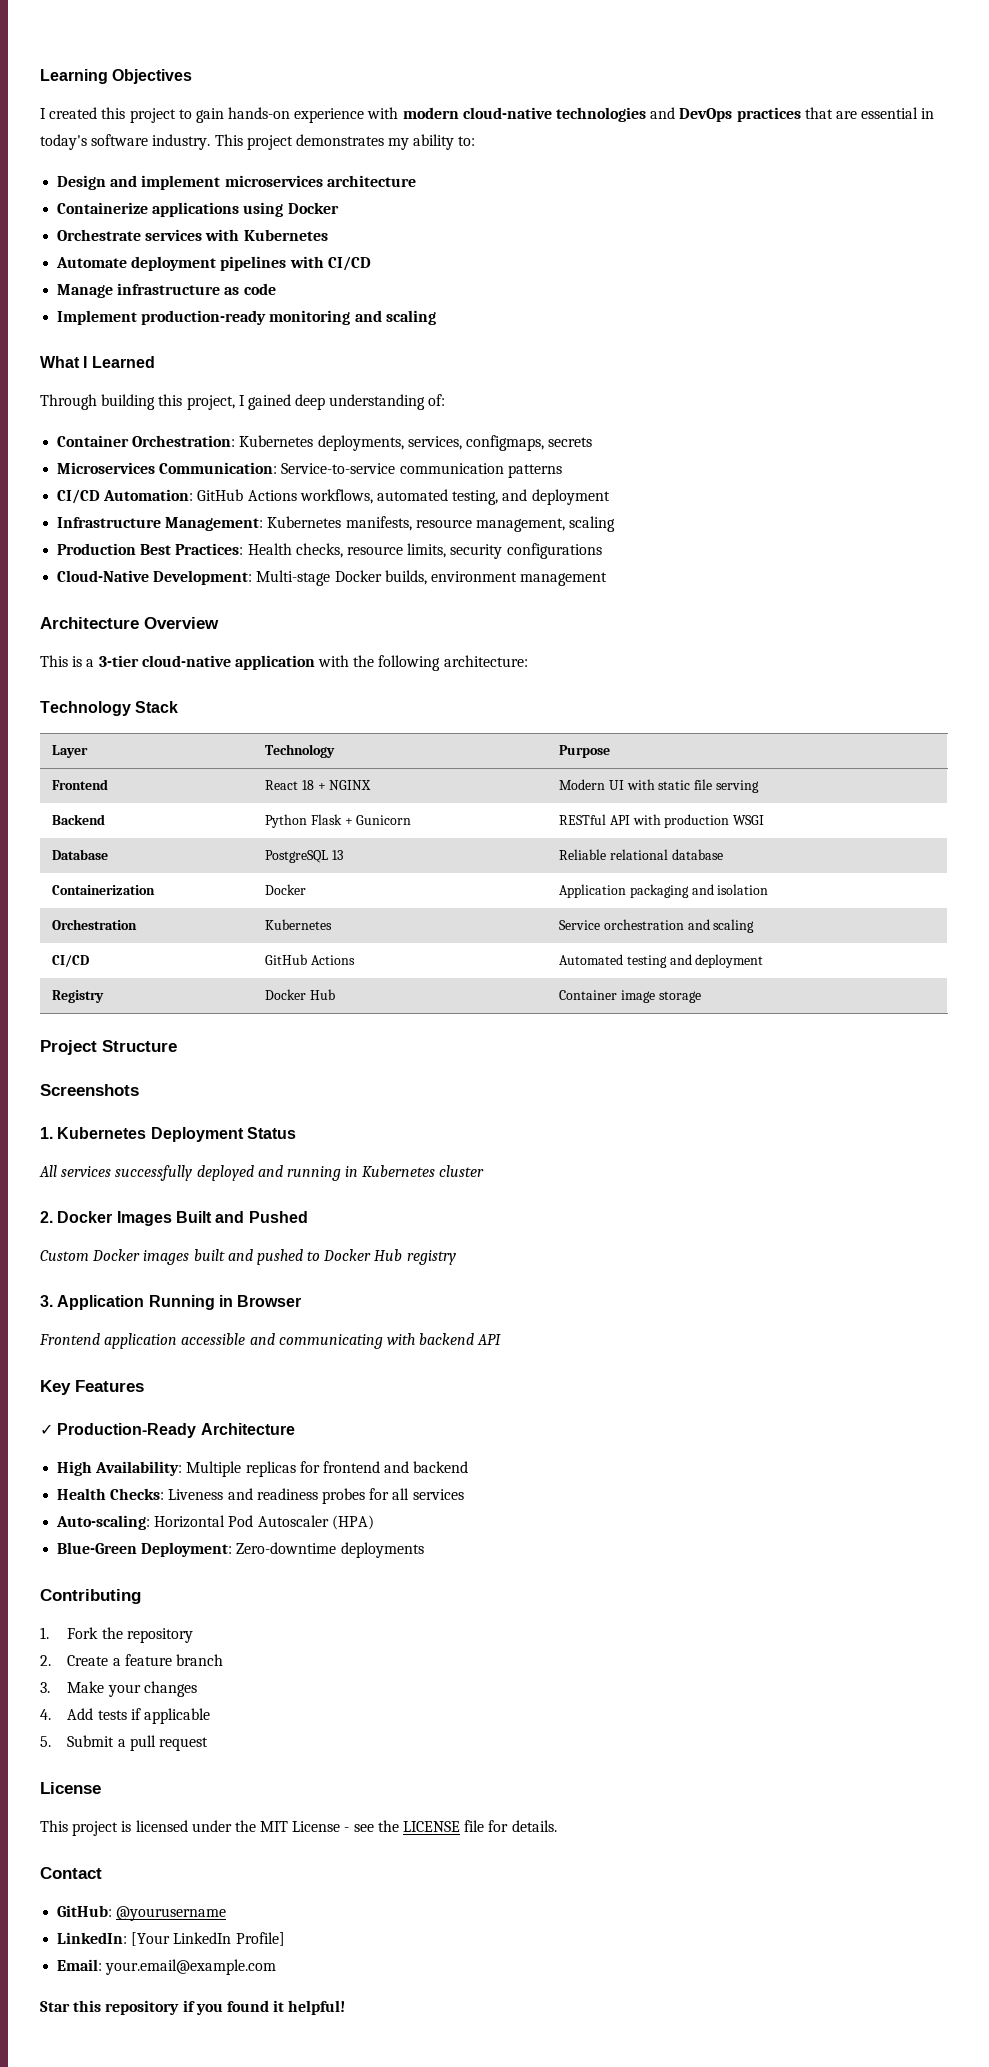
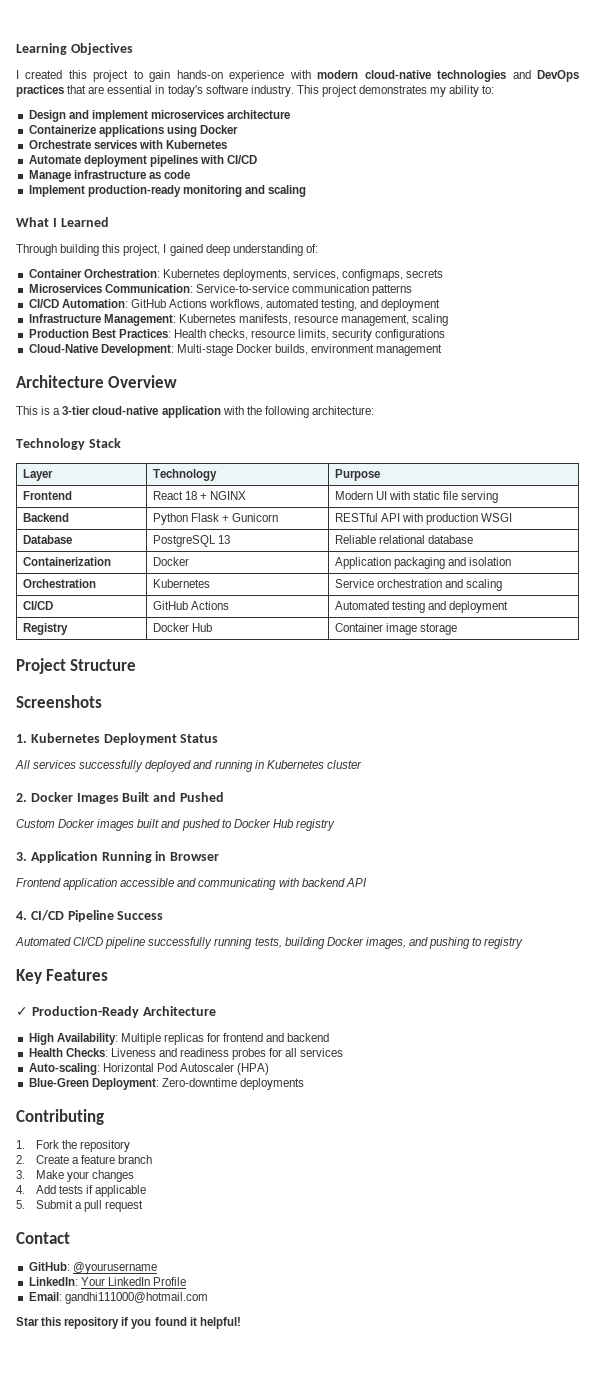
+ 4. CI/CD Pipeline Success
+ Automated CI/CD pipeline successfully running tests, building Docker images, and pushing to registry
  5. Submit a pull request
- License
- This project is licensed under the MIT License - see the LICENSE file for details.
- LinkedIn: [Your LinkedIn Profile]
+ LinkedIn: Your LinkedIn Profile
- Email: your.email@example.com
+ Email: gandhi111000@hotmail.com

